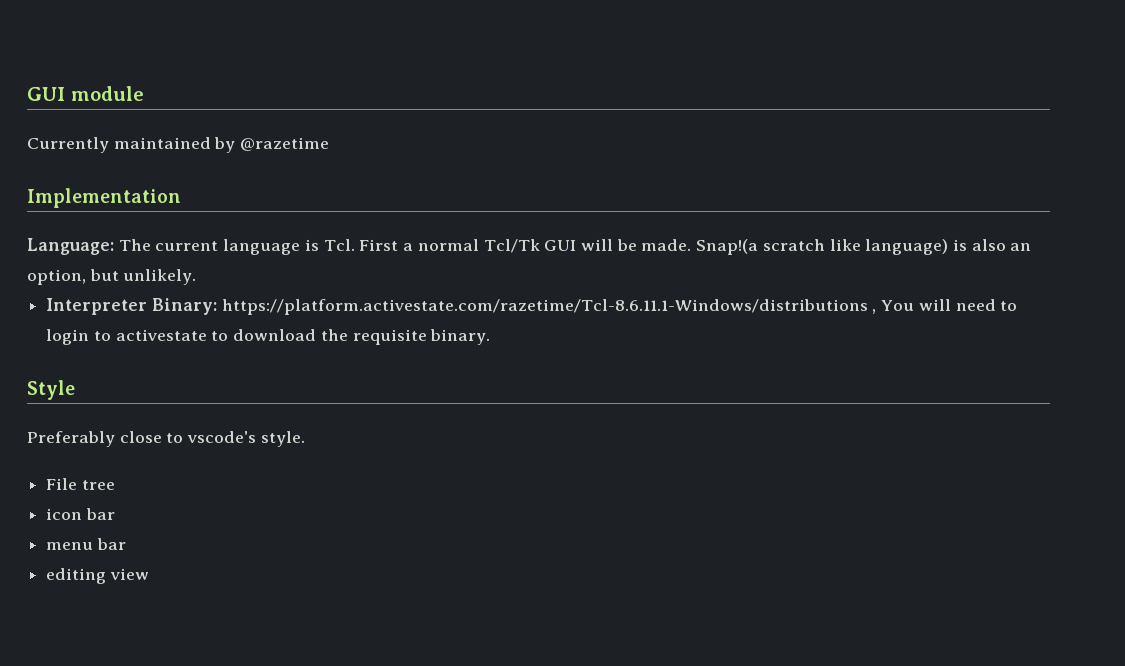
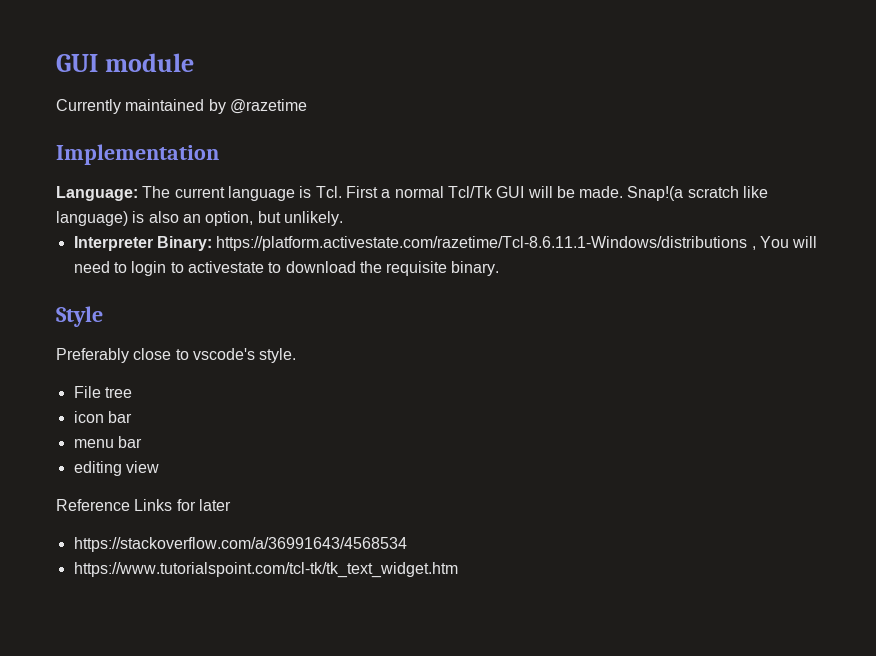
+ Reference Links for later
+ https://stackoverflow.com/a/36991643/4568534
+ https://www.tutorialspoint.com/tcl-tk/tk_text_widget.htm

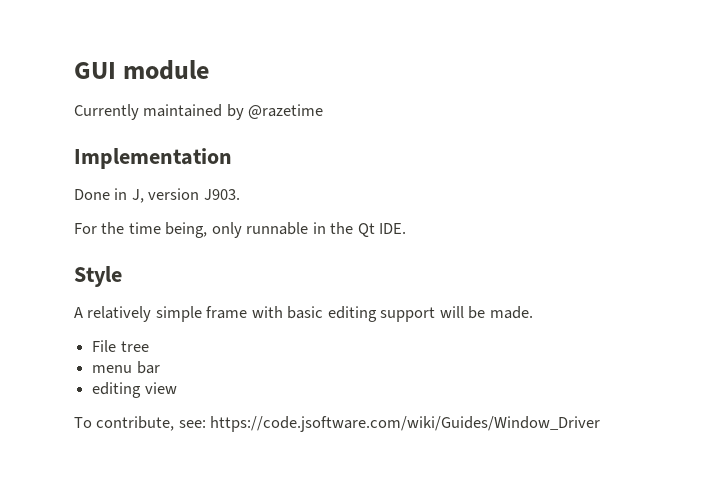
- Language: The current language is Tcl. First a normal Tcl/Tk GUI will be made. Snap!(a scratch like language) is also an option, but unlikely.
- Interpreter Binary: https://platform.activestate.com/razetime/Tcl-8.6.11.1-Windows/distributions , You will need to login to activestate to download the requisite binary.
+ Done in J, version J903.
+ For the time being, only runnable in the Qt IDE.
  Style
- Preferably close to vscode's style.
+ A relatively simple frame with basic editing support will be made.
- icon bar
- Reference Links for later
- https://stackoverflow.com/a/36991643/4568534
- https://www.tutorialspoint.com/tcl-tk/tk_text_widget.htm
+ To contribute, see: https://code.jsoftware.com/wiki/Guides/Window_Driver

